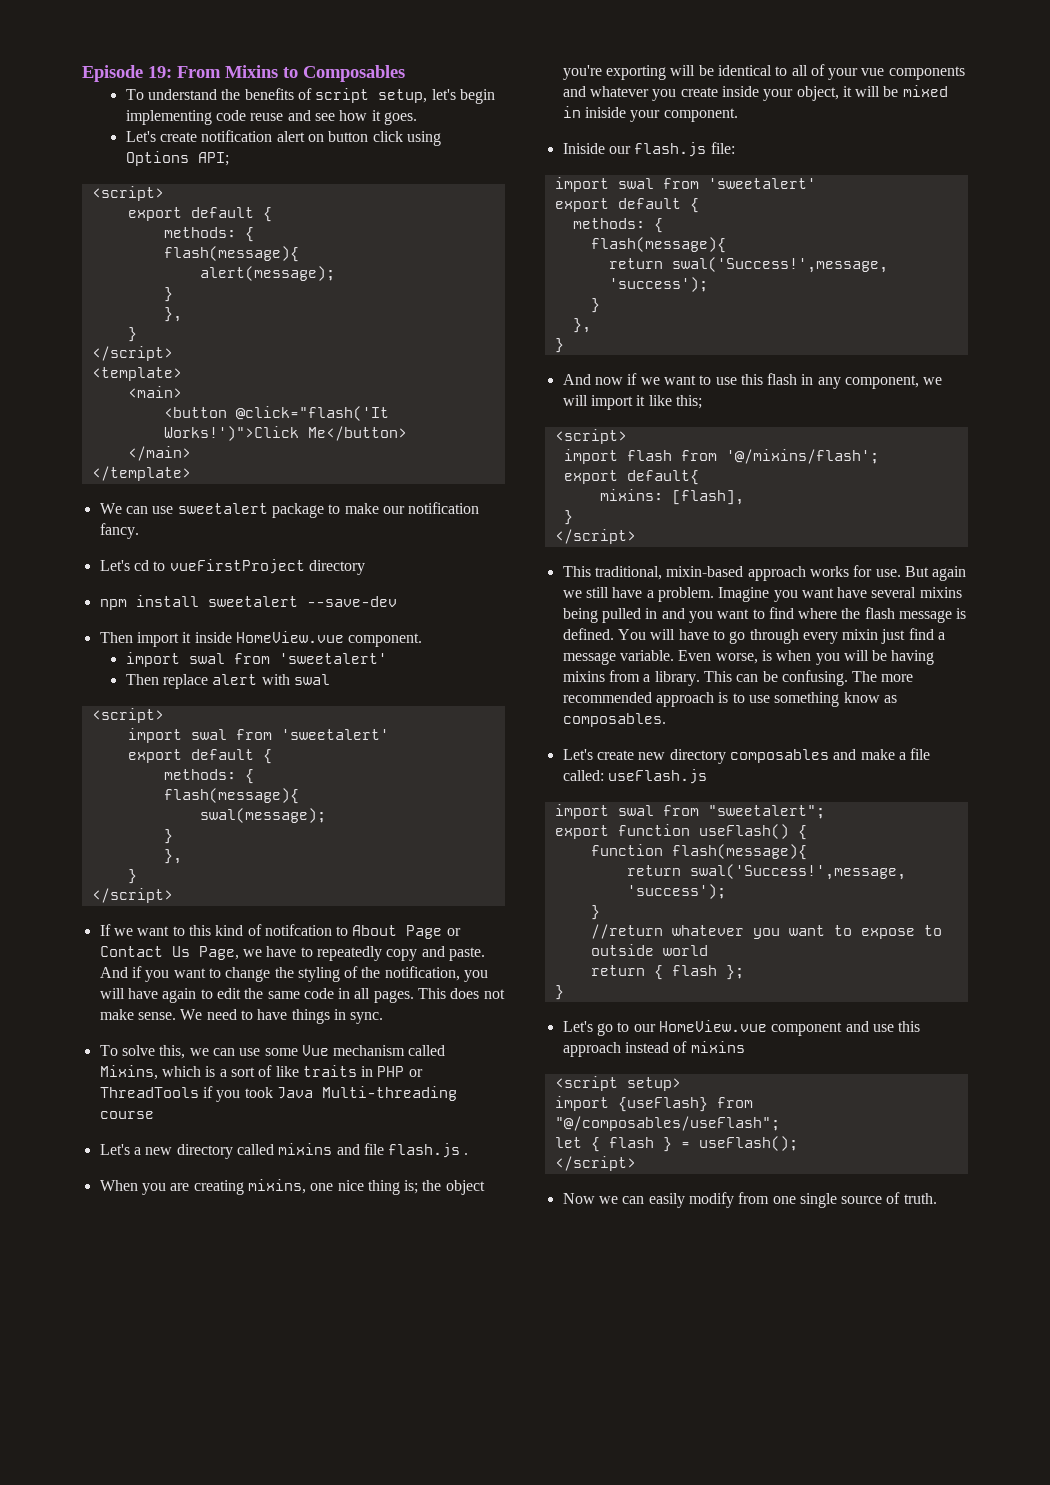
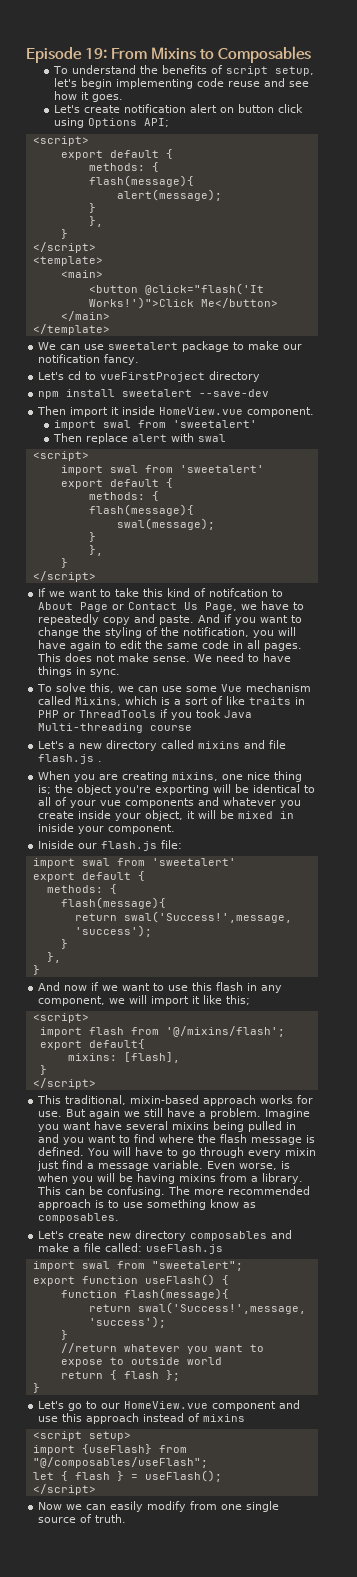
- If we want to this kind of notifcation to About Page or Contact Us Page, we have to repeatedly copy and paste.
+ If we want to take this kind of notifcation to About Page or Contact Us Page, we have to repeatedly copy and paste.

